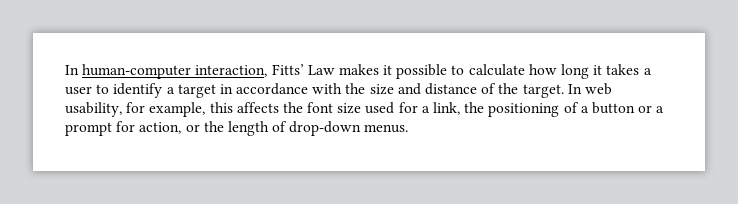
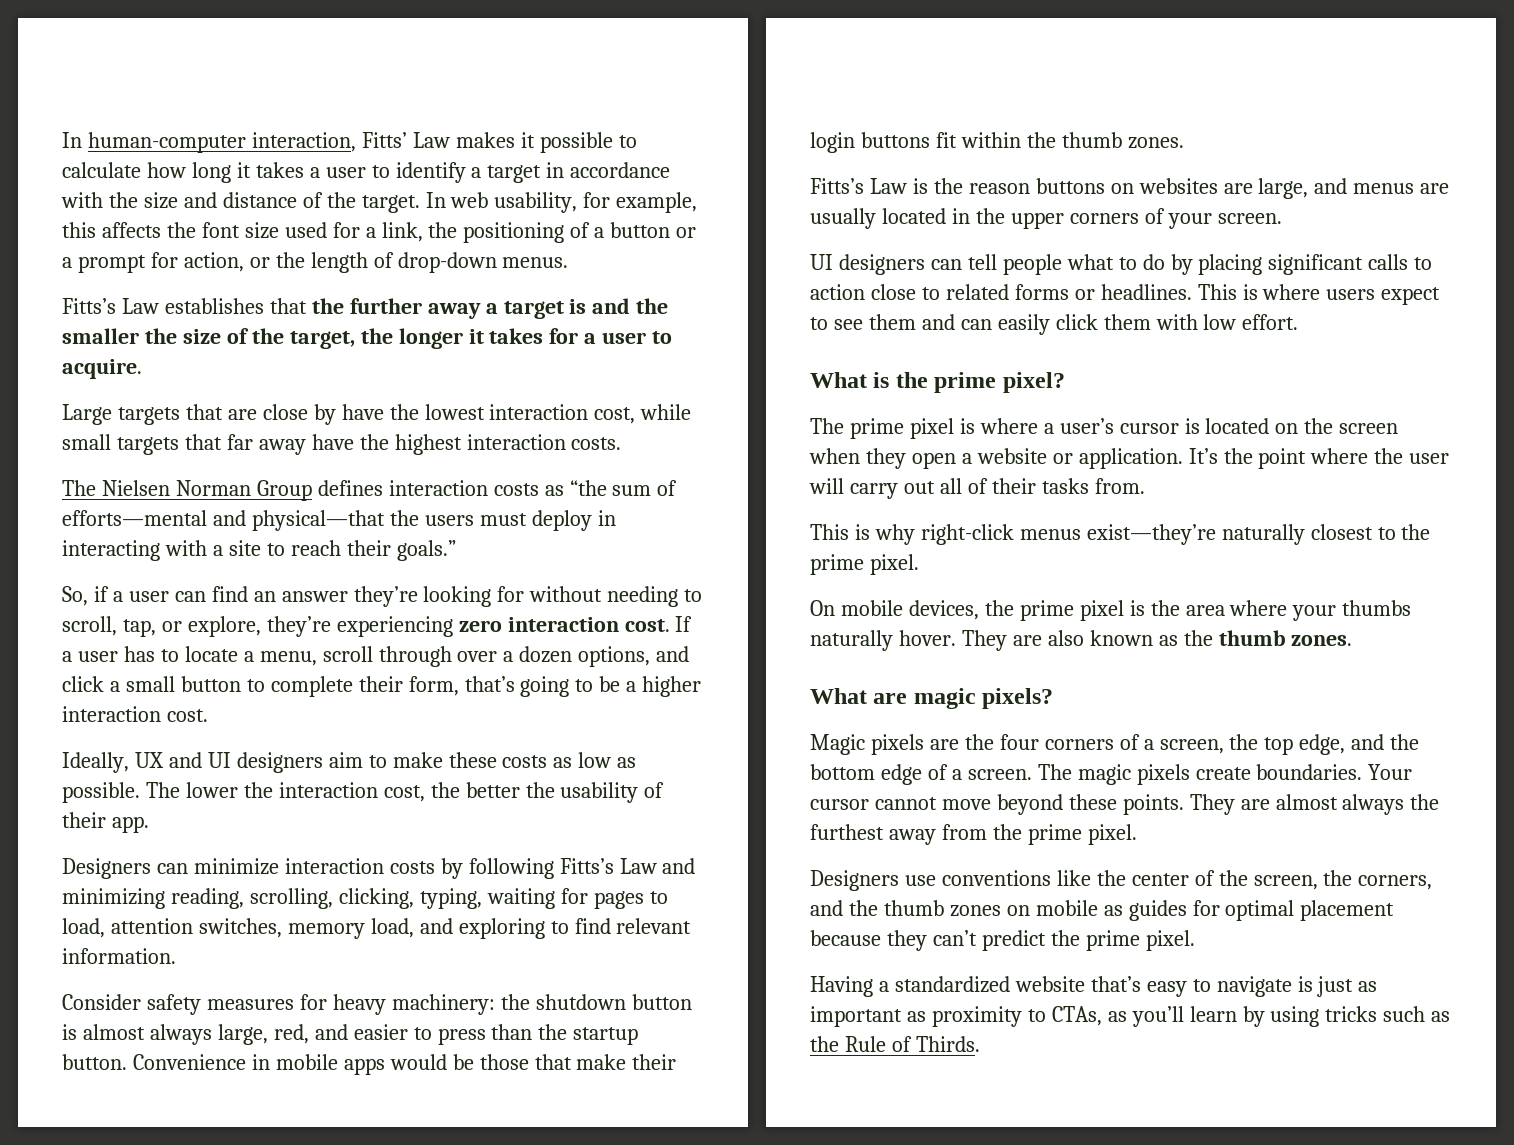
+ Fitts’s Law establishes that the further away a target is and the smaller the size of the target, the longer it takes for a user to acquire.
+ Large targets that are close by have the lowest interaction cost, while small targets that far away have the highest interaction costs.
+ The Nielsen Norman Group defines interaction costs as “the sum of efforts—mental and physical—that the users must deploy in interacting with a site to reach their goals.”
+ So, if a user can find an answer they’re looking for without needing to scroll, tap, or explore, they’re experiencing zero interaction cost. If a user has to locate a menu, scroll through over a dozen options, and click a small button to complete their form, that’s going to be a higher interaction cost.
+ Ideally, UX and UI designers aim to make these costs as low as possible. The lower the interaction cost, the better the usability of their app.
+ Designers can minimize interaction costs by following Fitts’s Law and minimizing reading, scrolling, clicking, typing, waiting for pages to load, attention switches, memory load, and exploring to find relevant information.
+ Consider safety measures for heavy machinery: the shutdown button is almost always large, red, and easier to press than the startup button. Convenience in mobile apps would be those that make their login buttons fit within the thumb zones.
+ Fitts’s Law is the reason buttons on websites are large, and menus are usually located in the upper corners of your screen.
+ UI designers can tell people what to do by placing significant calls to action close to related forms or headlines. This is where users expect to see them and can easily click them with low effort.
+ What is the prime pixel?
+ The prime pixel is where a user’s cursor is located on the screen when they open a website or application. It’s the point where the user will carry out all of their tasks from.
+ This is why right-click menus exist—they’re naturally closest to the prime pixel.
+ On mobile devices, the prime pixel is the area where your thumbs naturally hover. They are also known as the thumb zones.
+ What are magic pixels?
+ Magic pixels are the four corners of a screen, the top edge, and the bottom edge of a screen. The magic pixels create boundaries. Your cursor cannot move beyond these points. They are almost always the furthest away from the prime pixel.
+ Designers use conventions like the center of the screen, the corners, and the thumb zones on mobile as guides for optimal placement because they can’t predict the prime pixel.
+ Having a standardized website that’s easy to navigate is just as important as proximity to CTAs, as you’ll learn by using tricks such as the Rule of Thirds.

